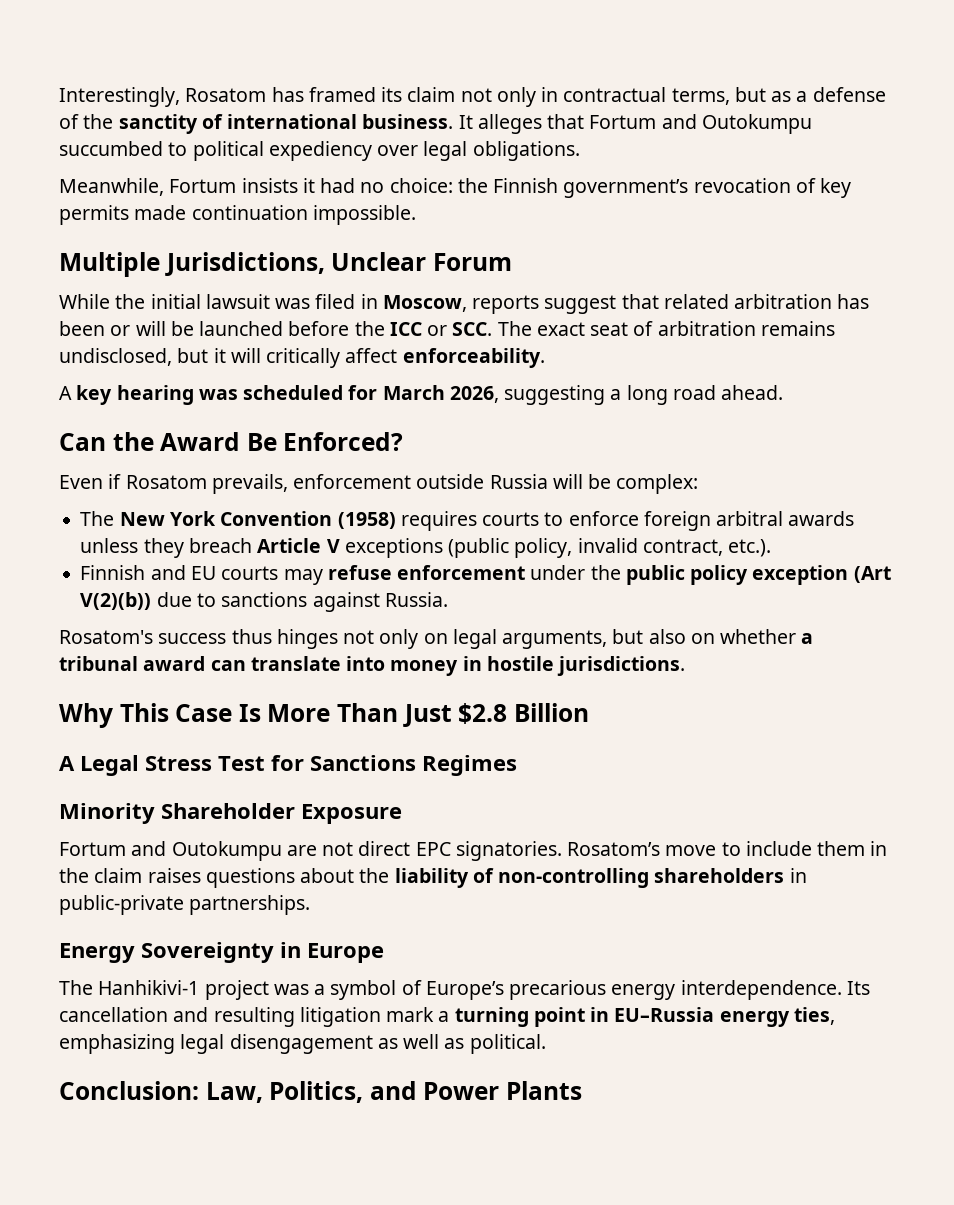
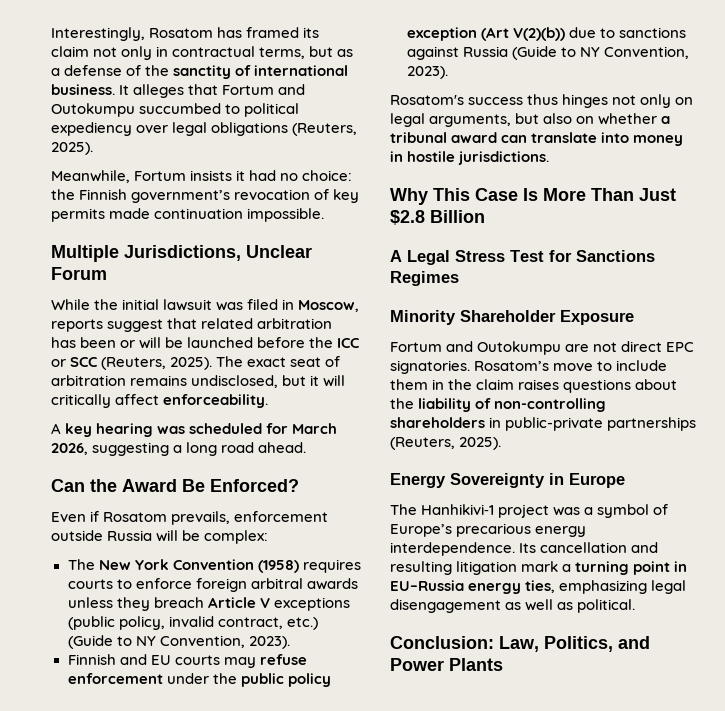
- It alleges that Fortum and Outokumpu succumbed to political expediency over legal obligations.
+ It alleges that Fortum and Outokumpu succumbed to political expediency over legal obligations (Reuters, 2025).
- While the initial lawsuit was filed in Moscow, reports suggest that related arbitration has been or will be launched before the ICC or SCC. The exact seat of arbitration remains undisclosed, but it will critically affect enforceability.
+ While the initial lawsuit was filed in Moscow, reports suggest that related arbitration has been or will be launched before the ICC or SCC (Reuters, 2025). The exact seat of arbitration remains undisclosed, but it will critically affect enforceability.
- The New York Convention (1958) requires courts to enforce foreign arbitral awards unless they breach Article V exceptions (public policy, invalid contract, etc.).
+ The New York Convention (1958) requires courts to enforce foreign arbitral awards unless they breach Article V exceptions (public policy, invalid contract, etc.) (Guide to NY Convention, 2023).
- Finnish and EU courts may refuse enforcement under the public policy exception (Art V(2)(b)) due to sanctions against Russia.
+ Finnish and EU courts may refuse enforcement under the public policy exception (Art V(2)(b)) due to sanctions against Russia (Guide to NY Convention, 2023).
- Rosatom’s move to include them in the claim raises questions about the liability of non-controlling shareholders in public-private partnerships.
+ Rosatom’s move to include them in the claim raises questions about the liability of non-controlling shareholders in public-private partnerships (Reuters, 2025).

